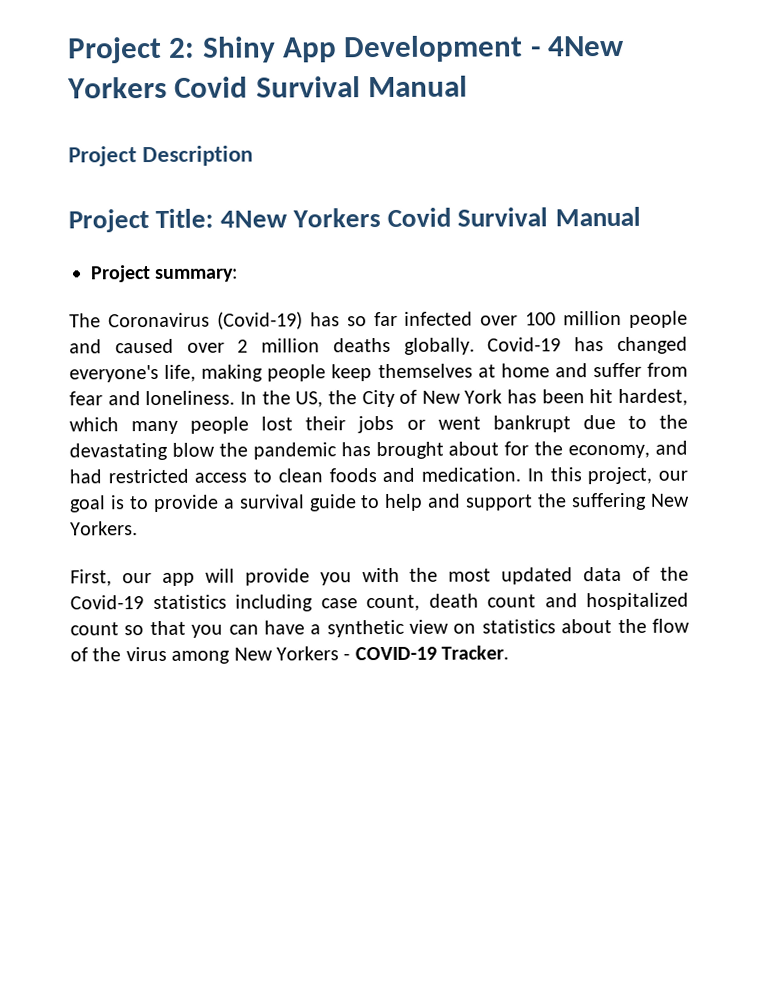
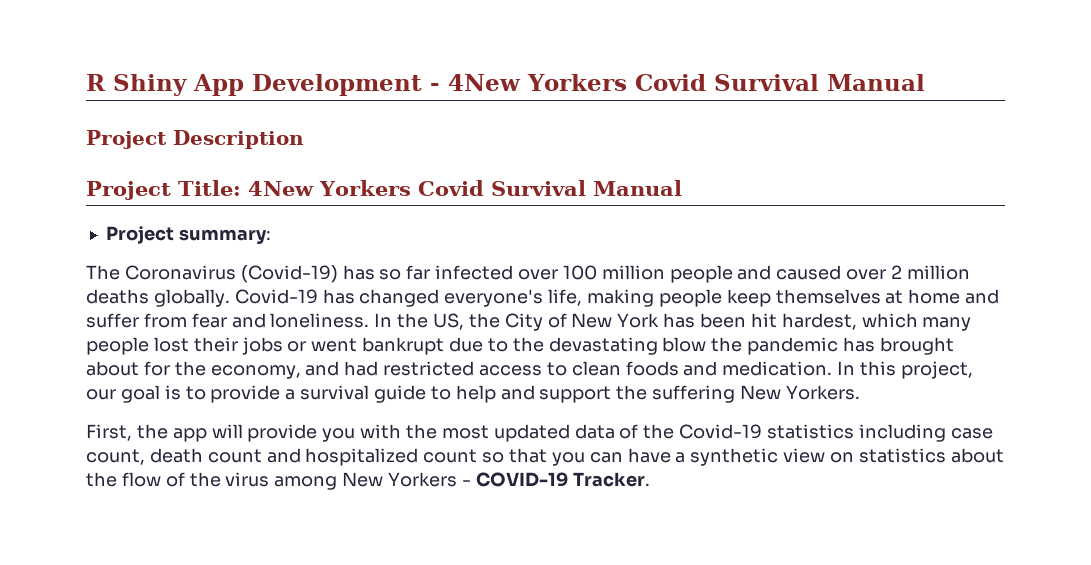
- Project 2: Shiny App Development - 4New Yorkers Covid Survival Manual
+ R Shiny App Development - 4New Yorkers Covid Survival Manual
- First, our app will provide you with the most updated data of the Covid-19 statistics including case count, death count and hospitalized count so that you can have a synthetic view on statistics about the flow of the virus among New Yorkers - COVID-19 Tracker.
+ First, the app will provide you with the most updated data of the Covid-19 statistics including case count, death count and hospitalized count so that you can have a synthetic view on statistics about the flow of the virus among New Yorkers - COVID-19 Tracker.

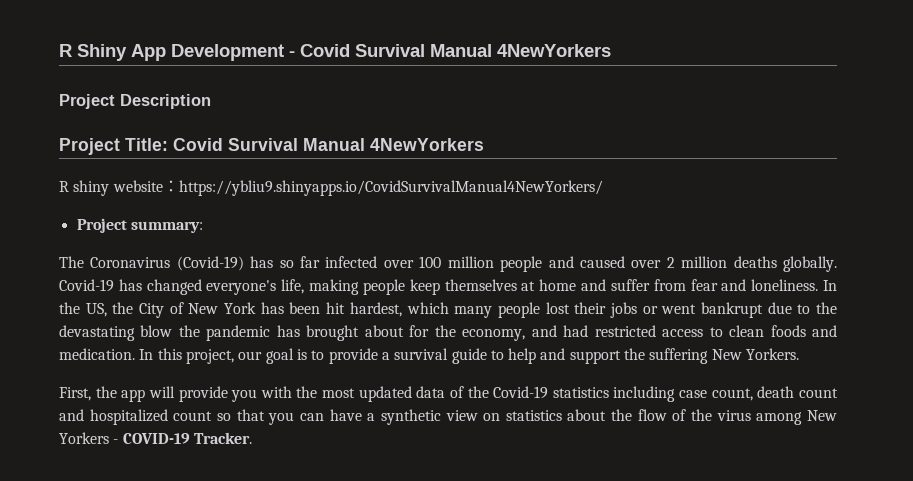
- R Shiny App Development - 4New Yorkers Covid Survival Manual
+ R Shiny App Development - Covid Survival Manual 4NewYorkers
- Project Title: 4New Yorkers Covid Survival Manual
+ Project Title: Covid Survival Manual 4NewYorkers
+ R shiny website：https://ybliu9.shinyapps.io/CovidSurvivalManual4NewYorkers/

